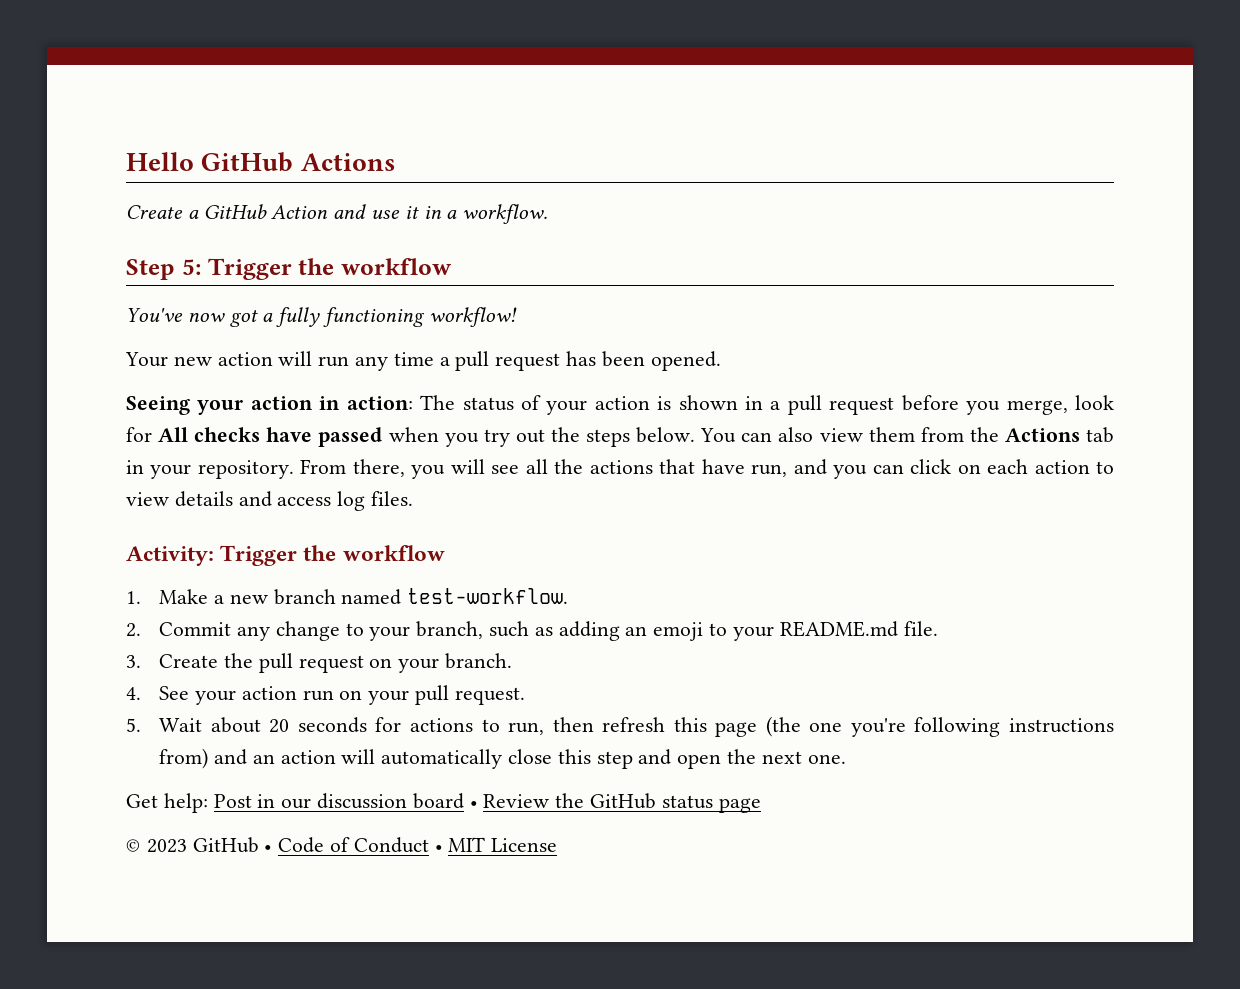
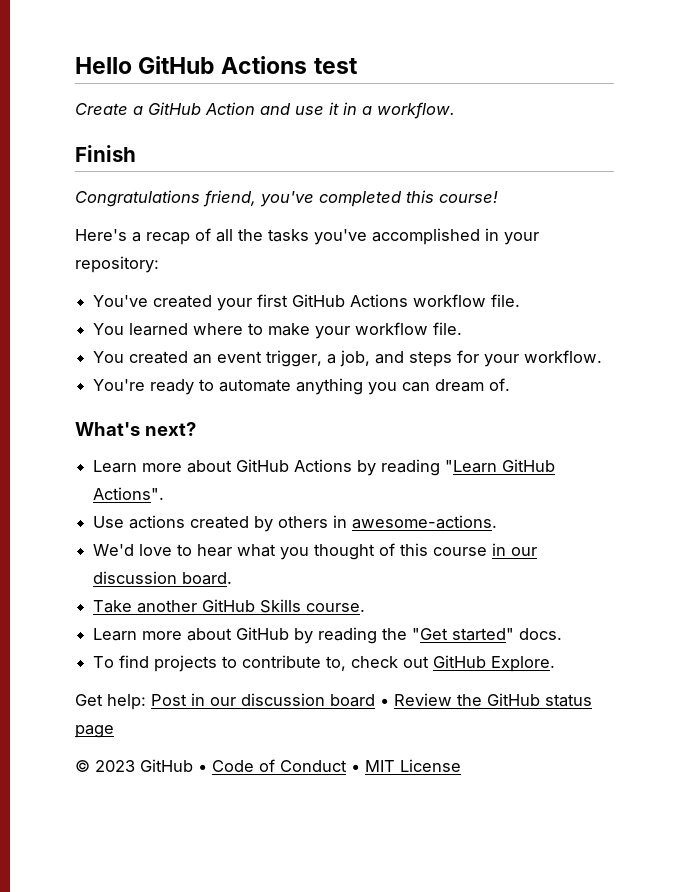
- Hello GitHub Actions
+ Hello GitHub Actions test
- Step 5: Trigger the workflow
- You've now got a fully functioning workflow!
- Your new action will run any time a pull request has been opened.
- Seeing your action in action: The status of your action is shown in a pull request before you merge, look for All checks have passed when you try out the steps below. You can also view them from the Actions tab in your repository. From there, you will see all the actions that have run, and you can click on each action to view details and access log files.
- Activity: Trigger the workflow
- 1. Make a new branch named test-workflow.
- 2. Commit any change to your branch, such as adding an emoji to your README.md file.
- 3. Create the pull request on your branch.
- 4. See your action run on your pull request.
- 5. Wait about 20 seconds for actions to run, then refresh this page (the one you're following instructions from) and an action will automatically close this step and open the next one.
+ Finish
+ Congratulations friend, you've completed this course!
+ Here's a recap of all the tasks you've accomplished in your repository:
+ You've created your first GitHub Actions workflow file.
+ You learned where to make your workflow file.
+ You created an event trigger, a job, and steps for your workflow.
+ You're ready to automate anything you can dream of.
+ What's next?
+ Learn more about GitHub Actions by reading "Learn GitHub Actions".
+ Use actions created by others in awesome-actions.
+ We'd love to hear what you thought of this course in our discussion board.
+ Take another GitHub Skills course.
+ Learn more about GitHub by reading the "Get started" docs.
+ To find projects to contribute to, check out GitHub Explore.

